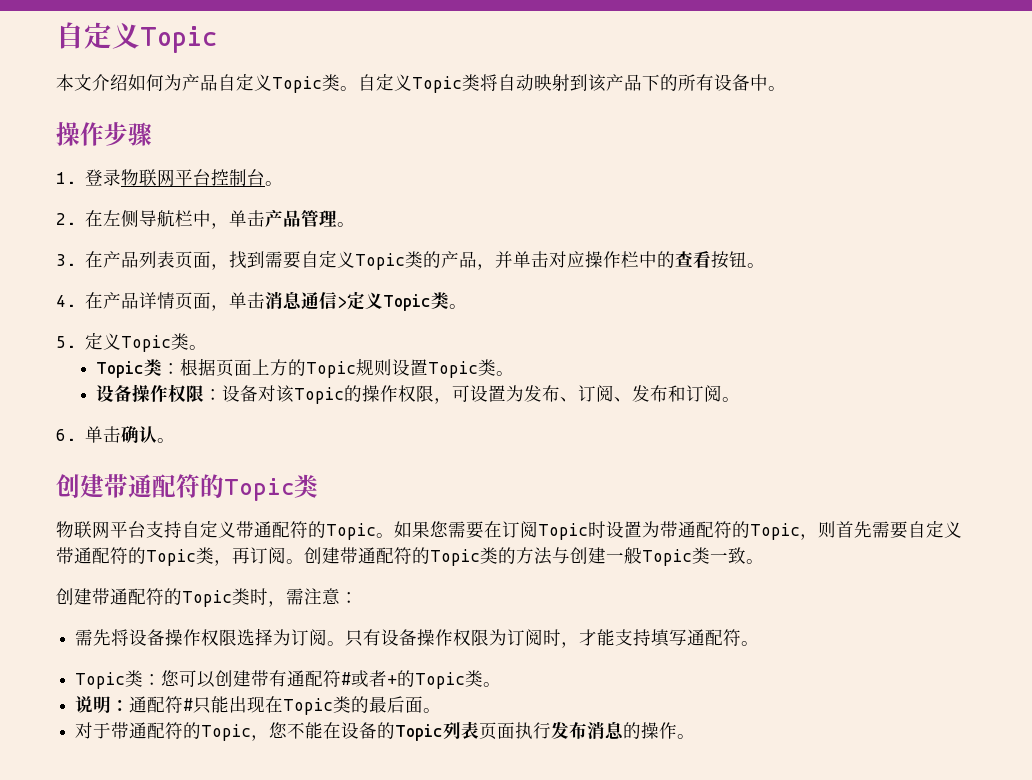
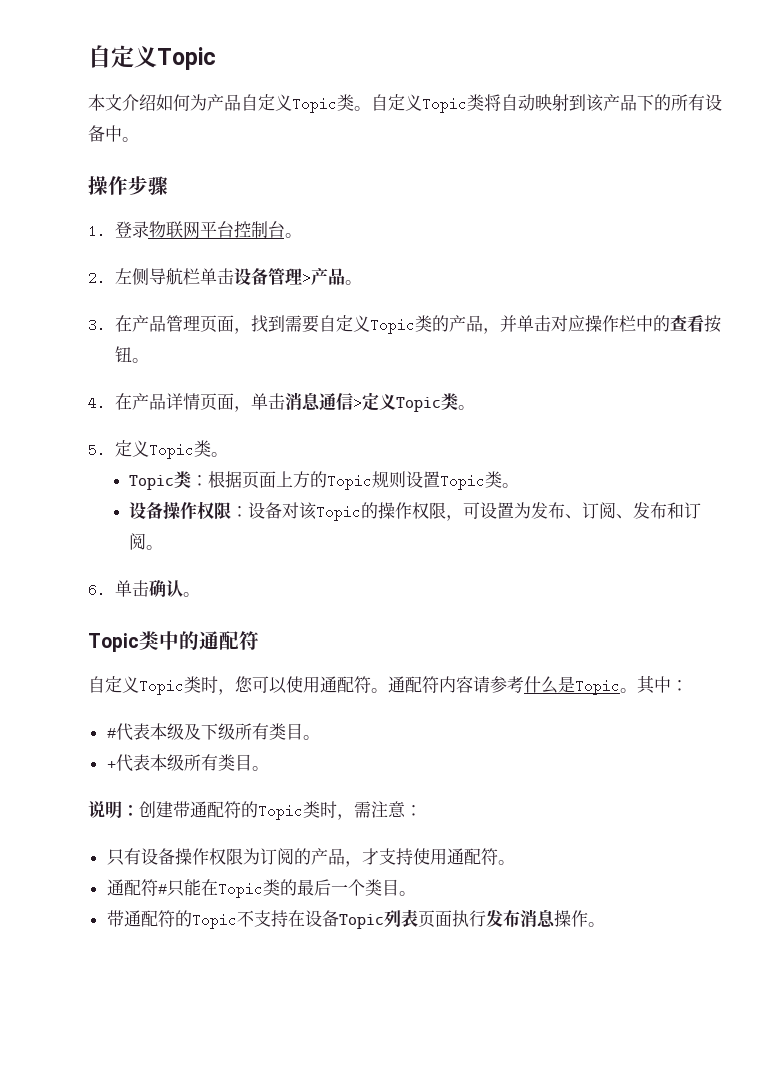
- 2.在左侧导航栏中，单击产品管理。
+ 2.左侧导航栏单击设备管理>产品。
- 3.在产品列表页面，找到需要自定义Topic类的产品，并单击对应操作栏中的查看按钮。
+ 3.在产品管理页面，找到需要自定义Topic类的产品，并单击对应操作栏中的查看按钮。
  6.单击确认。
- 创建带通配符的Topic类
- 物联网平台支持自定义带通配符的Topic。如果您需要在订阅Topic时设置为带通配符的Topic，则首先需要自定义带通配符的Topic类，再订阅。创建带通配符的Topic类的方法与创建一般Topic类一致。
- 创建带通配符的Topic类时，需注意：
+ Topic类中的通配符
+ 自定义Topic类时，您可以使用通配符。通配符内容请参考什么是Topic。其中：
+ #代表本级及下级所有类目。
+ +代表本级所有类目。
+ 说明：创建带通配符的Topic类时，需注意：
- 需先将设备操作权限选择为订阅。只有设备操作权限为订阅时，才能支持填写通配符。
- Topic类：您可以创建带有通配符#或者+的Topic类。
- 说明：通配符#只能出现在Topic类的最后面。
- 对于带通配符的Topic，您不能在设备的Topic列表页面执行发布消息的操作。
+ 只有设备操作权限为订阅的产品，才支持使用通配符。
+ 通配符#只能在Topic类的最后一个类目。
+ 带通配符的Topic不支持在设备Topic列表页面执行发布消息操作。

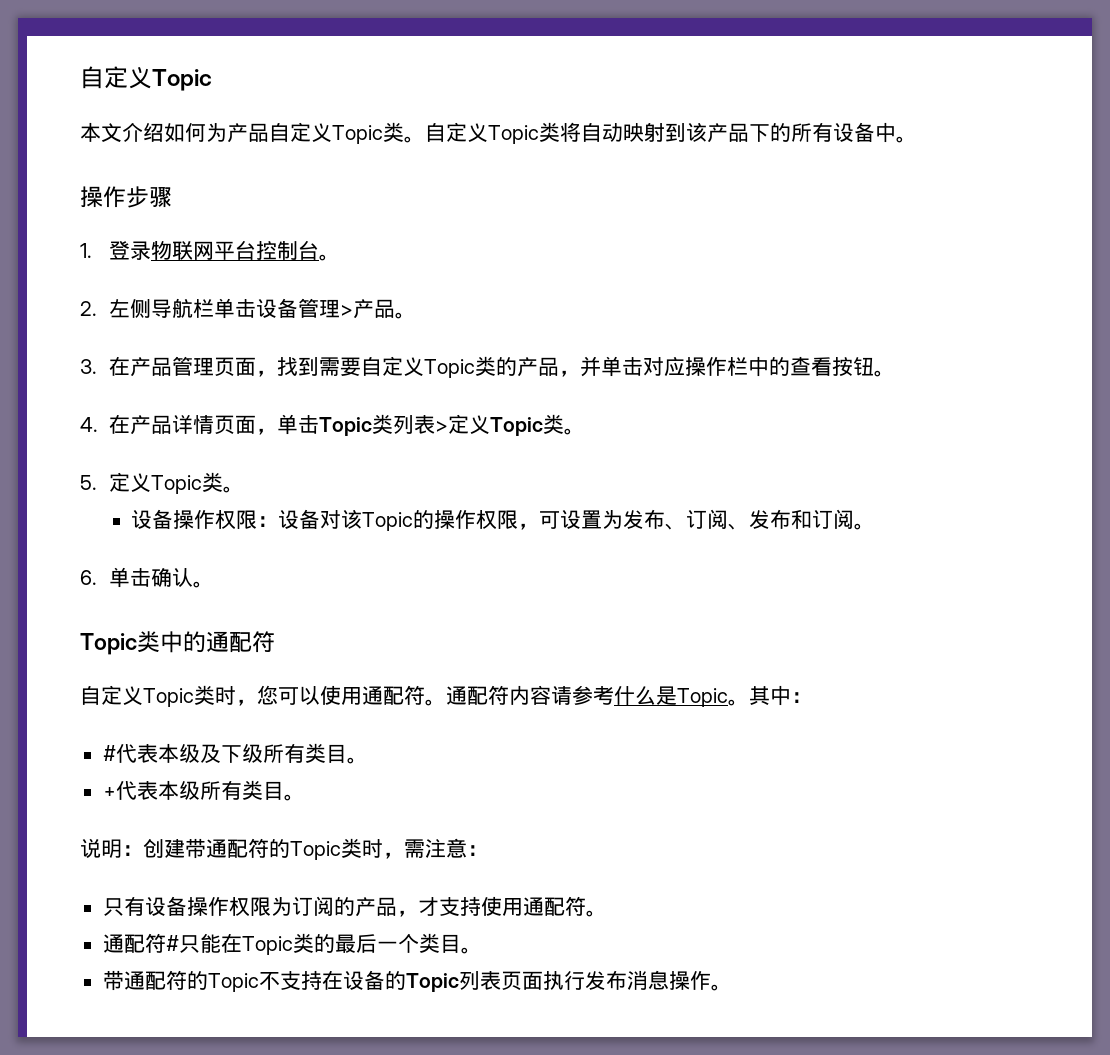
- 4.在产品详情页面，单击消息通信>定义Topic类。
+ 4.在产品详情页面，单击Topic类列表>定义Topic类。
- Topic类：根据页面上方的Topic规则设置Topic类。
- 带通配符的Topic不支持在设备Topic列表页面执行发布消息操作。
+ 带通配符的Topic不支持在设备的Topic列表页面执行发布消息操作。

